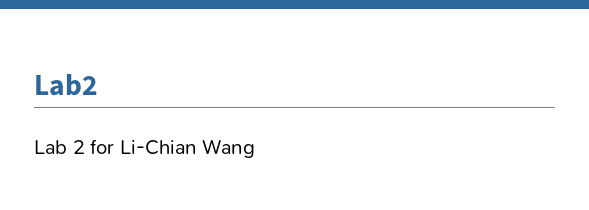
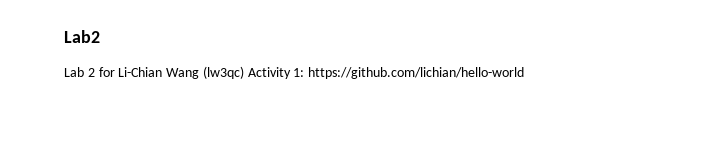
- Lab 2 for Li-Chian Wang
+ Lab 2 for Li-Chian Wang (lw3qc) Activity 1: https://github.com/lichian/hello-world

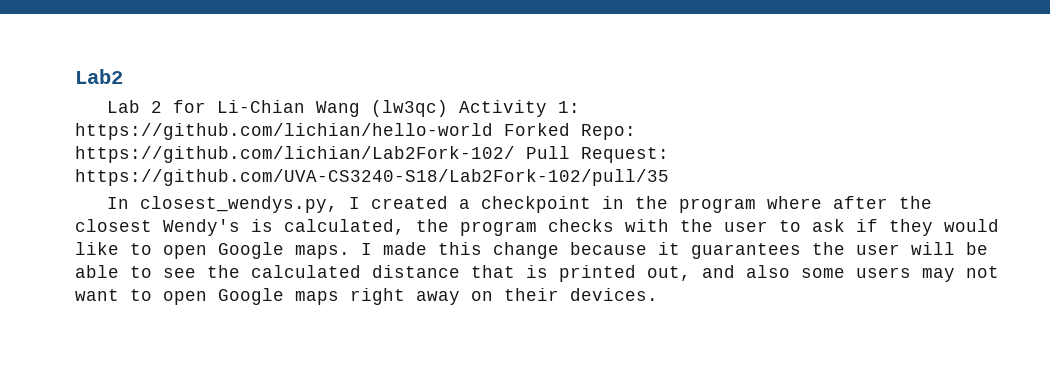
- Lab 2 for Li-Chian Wang (lw3qc) Activity 1: https://github.com/lichian/hello-world
+ Lab 2 for Li-Chian Wang (lw3qc) Activity 1: https://github.com/lichian/hello-world Forked Repo: https://github.com/lichian/Lab2Fork-102/ Pull Request: https://github.com/UVA-CS3240-S18/Lab2Fork-102/pull/35
+ In closest_wendys.py, I created a checkpoint in the program where after the closest Wendy's is calculated, the program checks with the user to ask if they would like to open Google maps. I made this change because it guarantees the user will be able to see the calculated distance that is printed out, and also some users may not want to open Google maps right away on their devices.

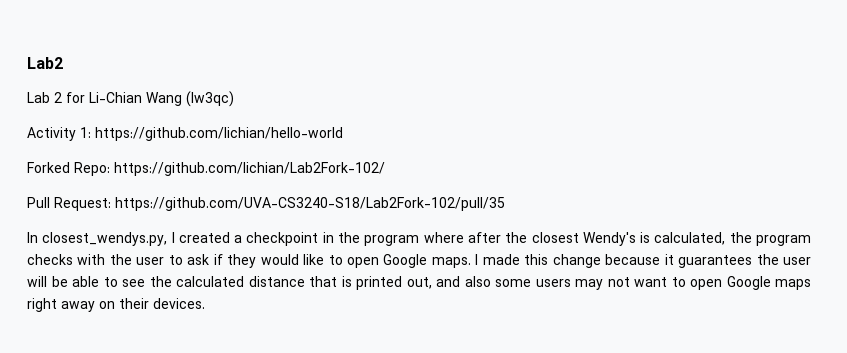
- Lab 2 for Li-Chian Wang (lw3qc) Activity 1: https://github.com/lichian/hello-world Forked Repo: https://github.com/lichian/Lab2Fork-102/ Pull Request: https://github.com/UVA-CS3240-S18/Lab2Fork-102/pull/35
+ Lab 2 for Li-Chian Wang (lw3qc)
+ Activity 1: https://github.com/lichian/hello-world
+ Forked Repo: https://github.com/lichian/Lab2Fork-102/
+ Pull Request: https://github.com/UVA-CS3240-S18/Lab2Fork-102/pull/35

